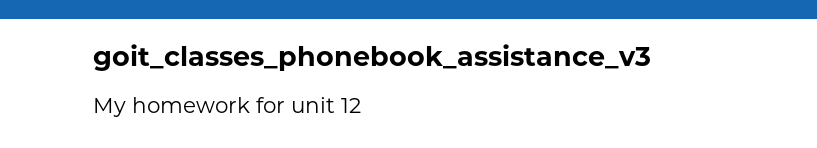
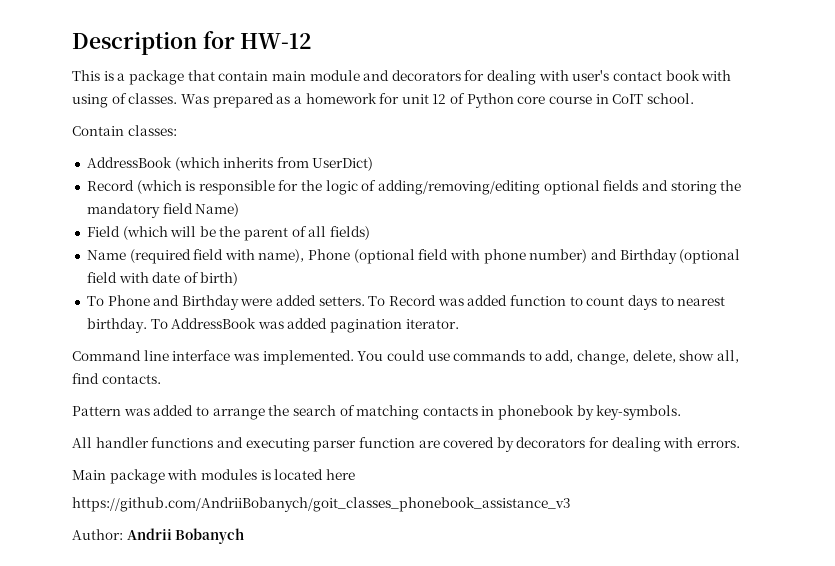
- goit_classes_phonebook_assistance_v3
- My homework for unit 12
+ Description for HW-12
+ This is a package that contain main module and decorators for dealing with user's contact book with using of classes. Was prepared as a homework for unit 12 of Python core course in CoIT school.
+ Contain classes:
+ AddressBook (which inherits from UserDict)
+ Record (which is responsible for the logic of adding/removing/editing optional fields and storing the mandatory field Name)
+ Field (which will be the parent of all fields)
+ Name (required field with name), Phone (optional field with phone number) and Birthday (optional field with date of birth)
+ To Phone and Birthday were added setters. To Record was added function to count days to nearest birthday. To AddressBook was added pagination iterator.
+ Command line interface was implemented. You could use commands to add, change, delete, show all, find contacts.
+ Pattern was added to arrange the search of matching contacts in phonebook by key-symbols.
+ All handler functions and executing parser function are covered by decorators for dealing with errors.
+ Main package with modules is located here
+ https://github.com/AndriiBobanych/goit_classes_phonebook_assistance_v3
+ Author: Andrii Bobanych

